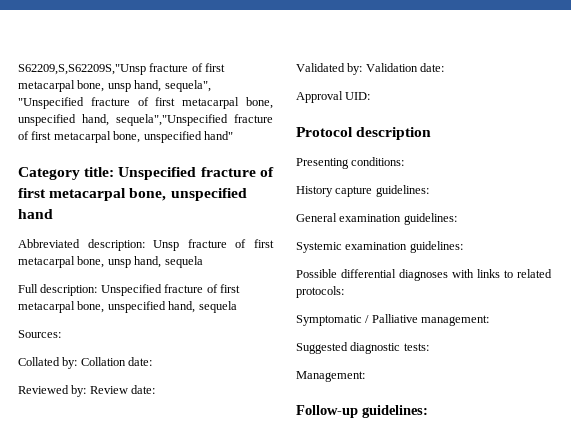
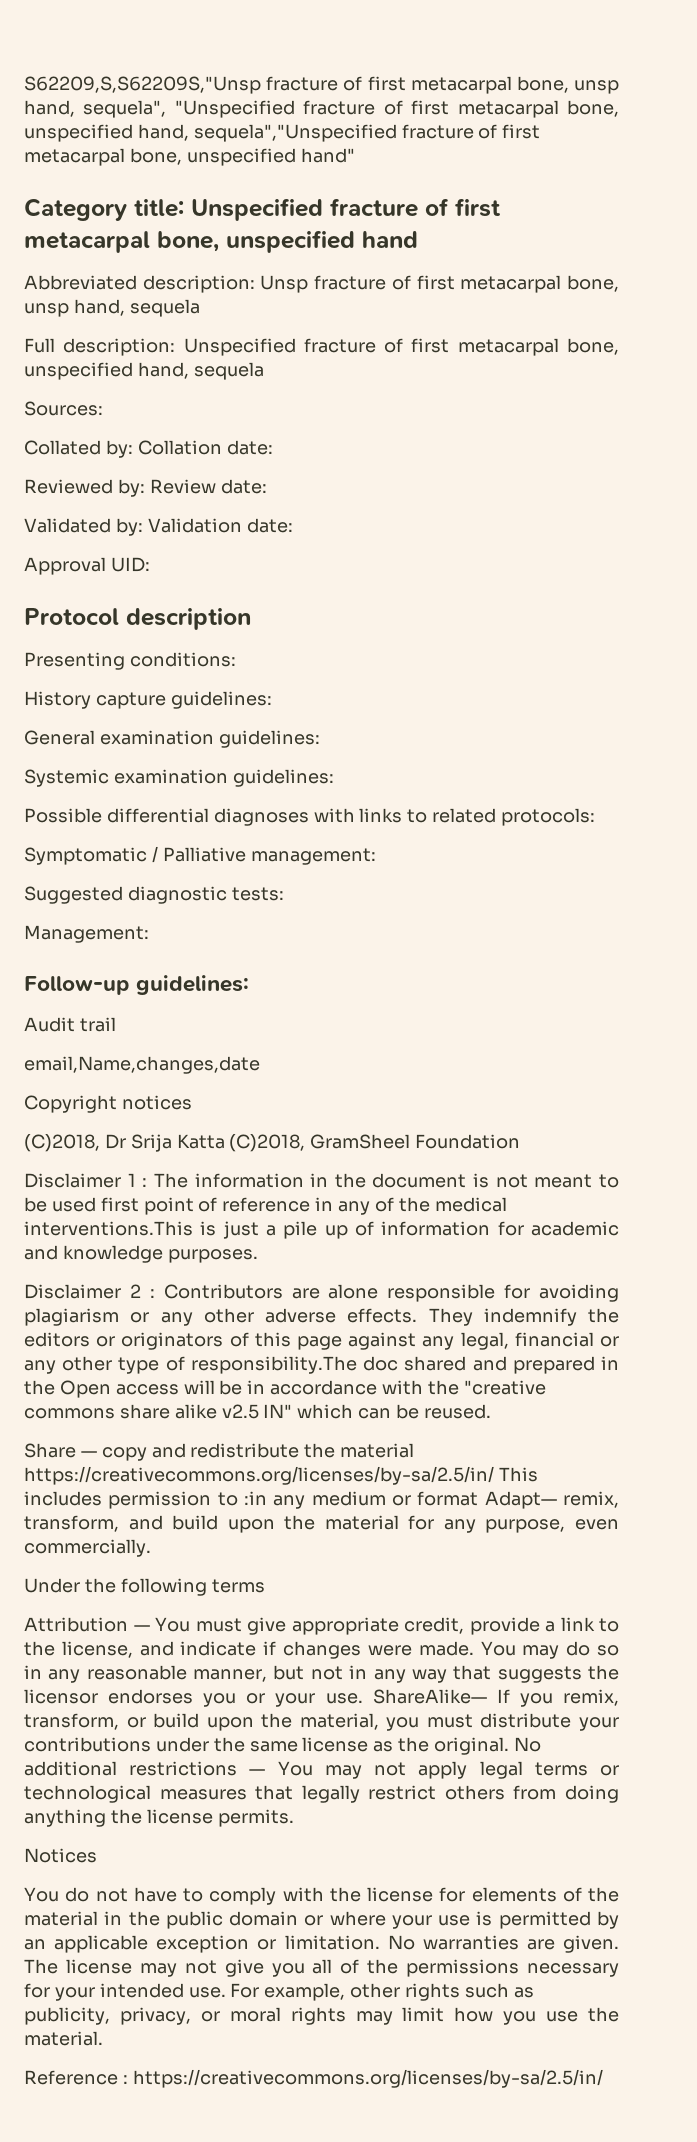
+ Audit trail
+ email,Name,changes,date
+ Copyright notices
+ (C)2018, Dr Srija Katta (C)2018, GramSheel Foundation
+ Disclaimer 1 : The information in the document is not meant to be used first point of reference in any of the medical interventions.This is just a pile up of information for academic and knowledge purposes.
+ Disclaimer 2 : Contributors are alone responsible for avoiding plagiarism or any other adverse effects. They indemnify the editors or originators of this page against any legal, financial or any other type of responsibility.The doc shared and prepared in the Open access will be in accordance with the "creative commons share alike v2.5 IN" which can be reused.
+ Share — copy and redistribute the material https://creativecommons.org/licenses/by-sa/2.5/in/ This includes permission to :in any medium or format Adapt— remix, transform, and build upon the material for any purpose, even commercially.
+ Under the following terms
+ Attribution — You must give appropriate credit, provide a link to the license, and indicate if changes were made. You may do so in any reasonable manner, but not in any way that suggests the licensor endorses you or your use. ShareAlike— If you remix, transform, or build upon the material, you must distribute your contributions under the same license as the original. No additional restrictions — You may not apply legal terms or technological measures that legally restrict others from doing anything the license permits.
+ Notices
+ You do not have to comply with the license for elements of the material in the public domain or where your use is permitted by an applicable exception or limitation. No warranties are given. The license may not give you all of the permissions necessary for your intended use. For example, other rights such as publicity, privacy, or moral rights may limit how you use the material.
+ Reference : https://creativecommons.org/licenses/by-sa/2.5/in/

